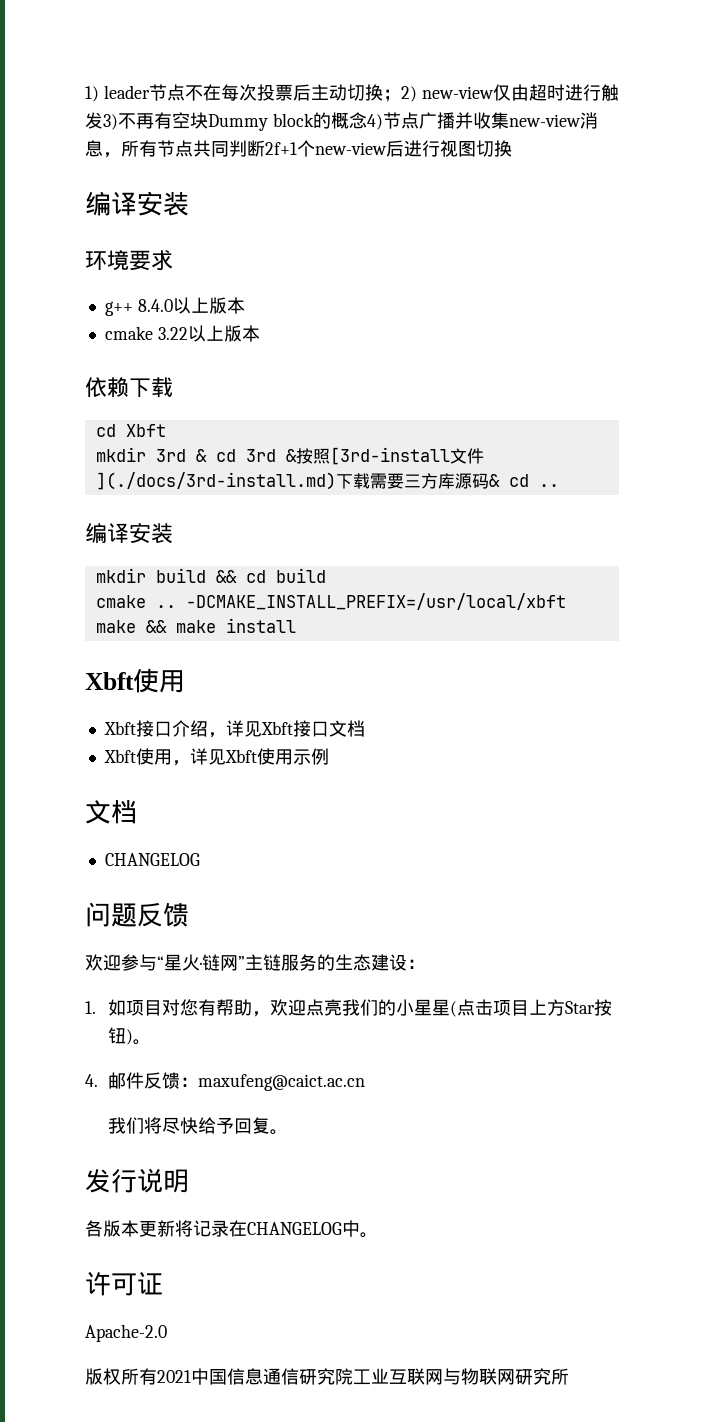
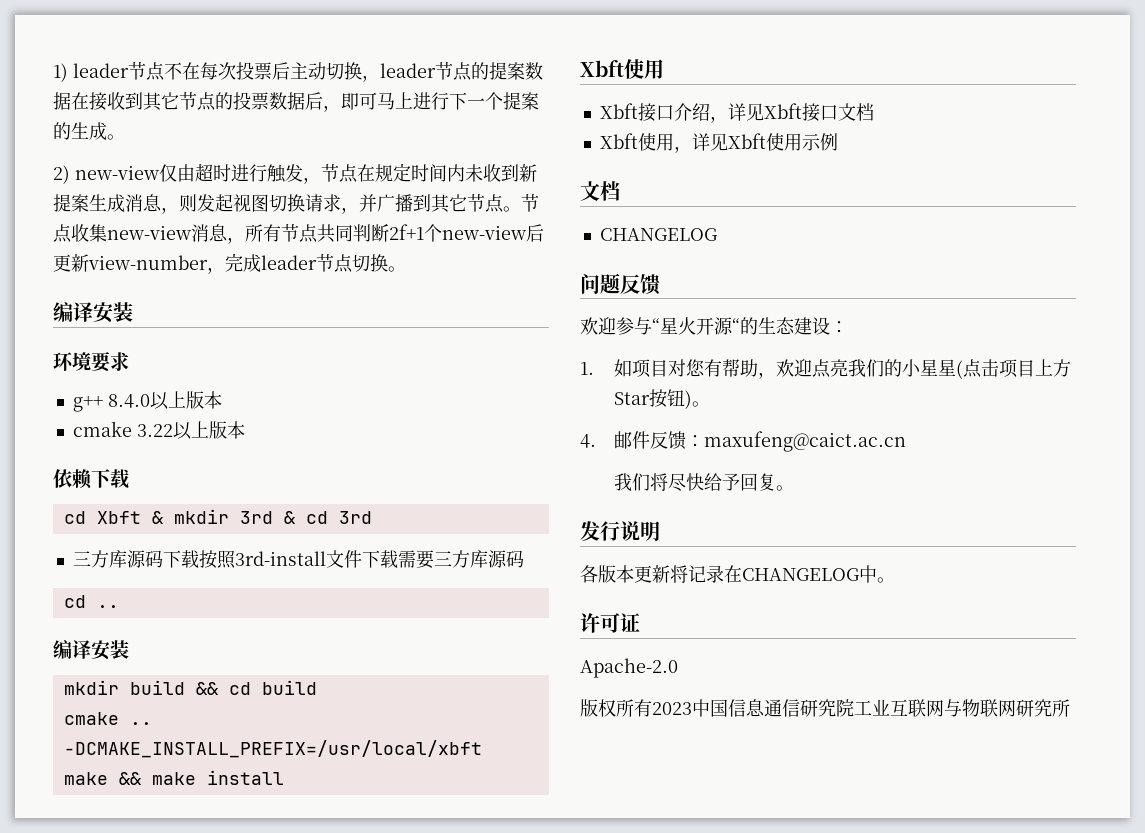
- 1) leader节点不在每次投票后主动切换；2) new-view仅由超时进行触发3)不再有空块Dummy block的概念4)节点广播并收集new-view消息，所有节点共同判断2f+1个new-view后进行视图切换
+ 1) leader节点不在每次投票后主动切换，leader节点的提案数据在接收到其它节点的投票数据后，即可马上进行下一个提案的生成。
+ 2) new-view仅由超时进行触发，节点在规定时间内未收到新提案生成消息，则发起视图切换请求，并广播到其它节点。节点收集new-view消息，所有节点共同判断2f+1个new-view后更新view-number，完成leader节点切换。
- cd Xbft
- mkdir 3rd & cd 3rd &按照[3rd-install文件](./docs/3rd-install.md)下载需要三方库源码& cd ..
+ cd Xbft & mkdir 3rd & cd 3rd
+ 三方库源码下载按照3rd-install文件下载需要三方库源码
+ cd ..
- 欢迎参与“星火·链网”主链服务的生态建设：
+ 欢迎参与“星火开源“的生态建设：
- 版权所有2021中国信息通信研究院工业互联网与物联网研究所
+ 版权所有2023中国信息通信研究院工业互联网与物联网研究所

